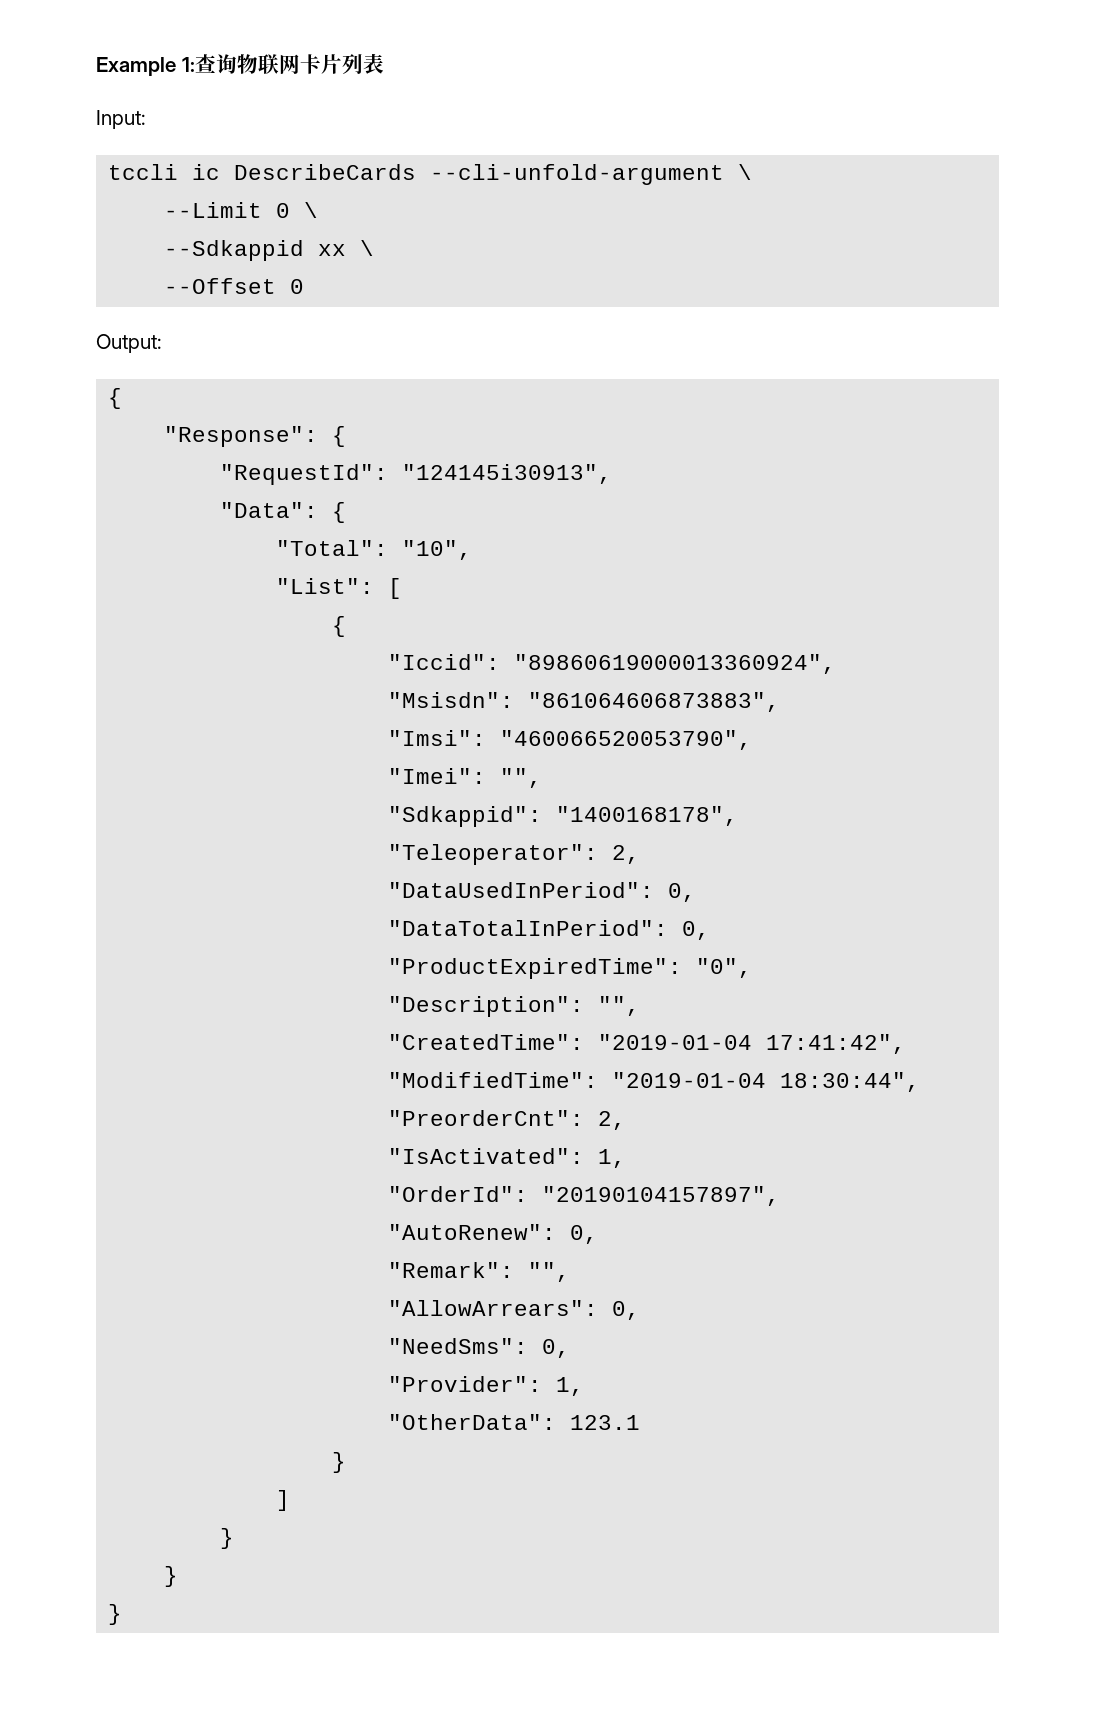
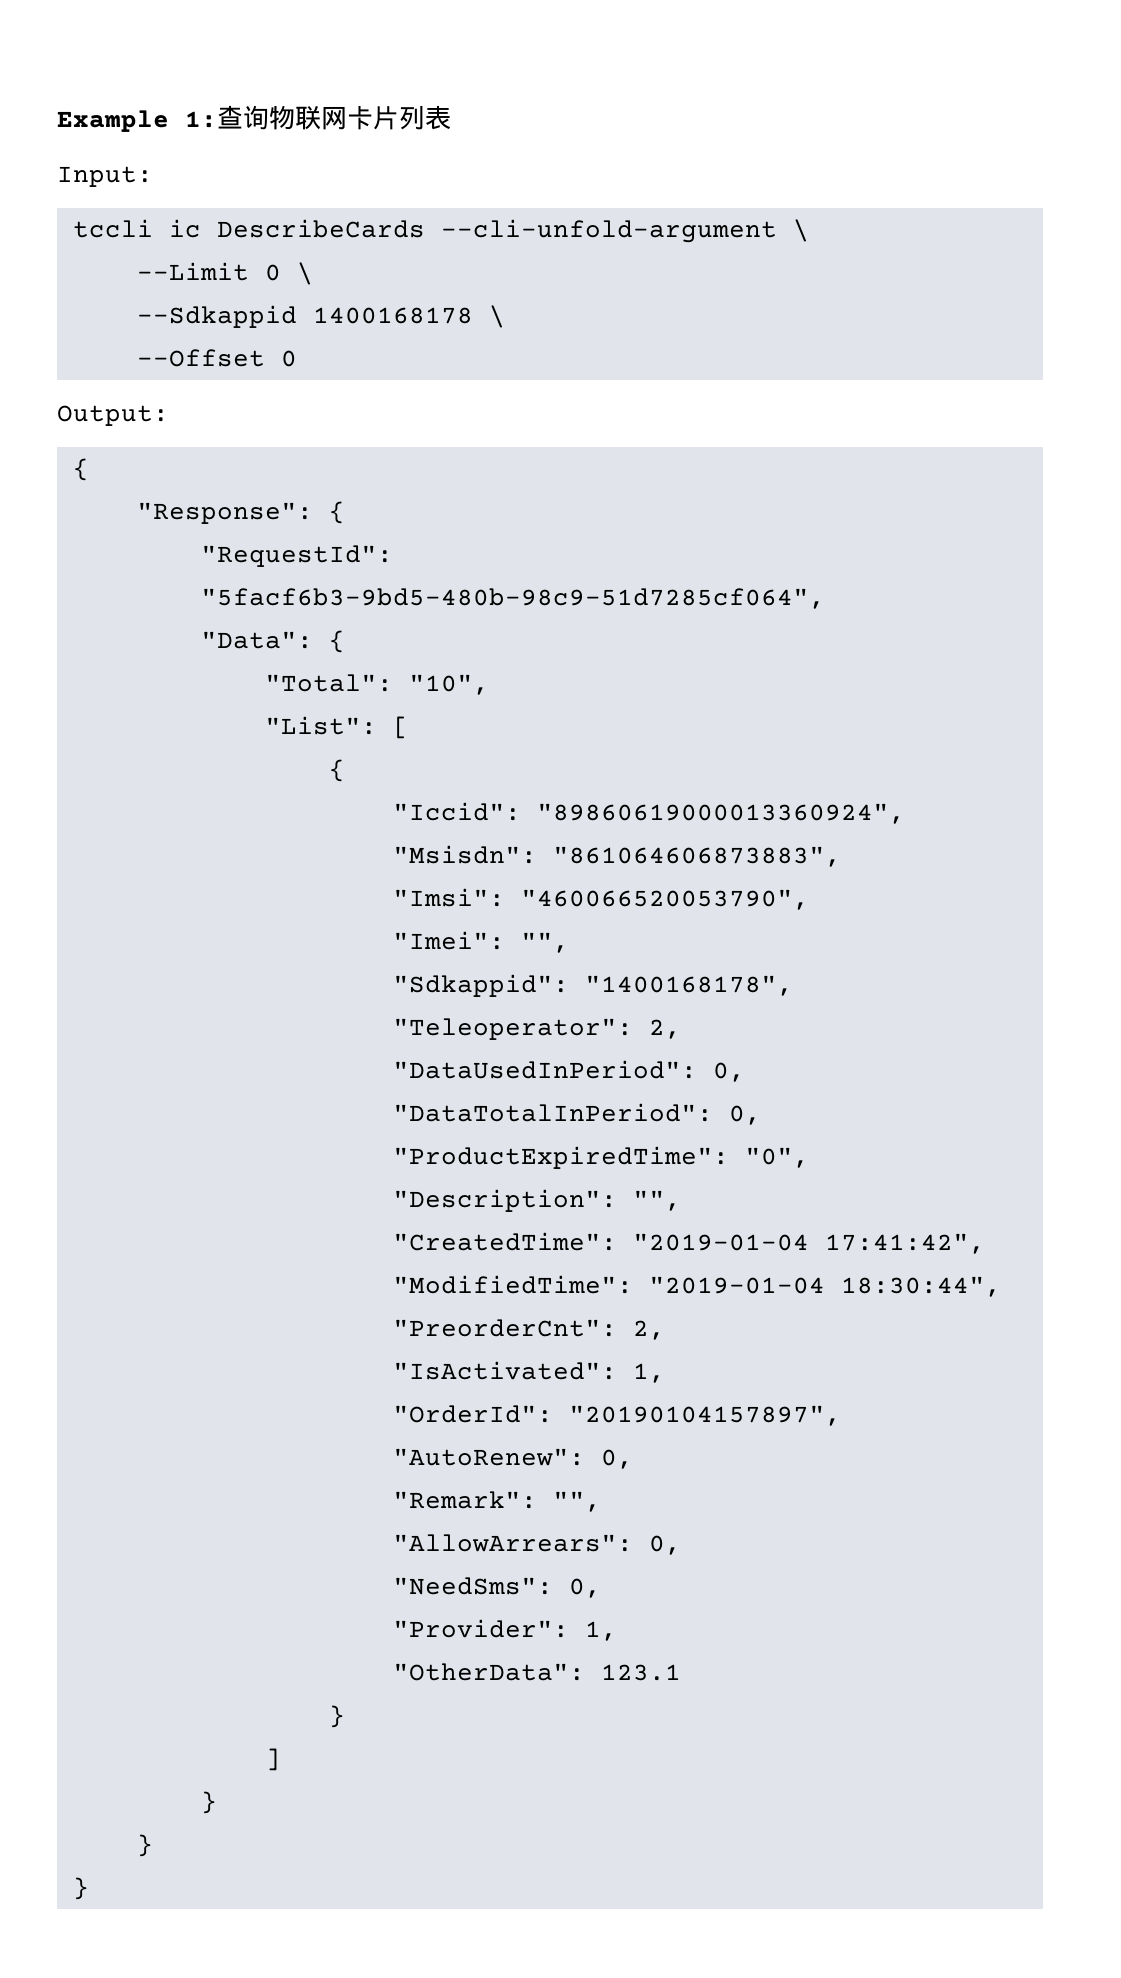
- --Sdkappid xx \
+ --Sdkappid 1400168178 \
- "RequestId": "124145i30913",
+ "RequestId": "5facf6b3-9bd5-480b-98c9-51d7285cf064",

